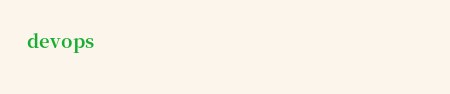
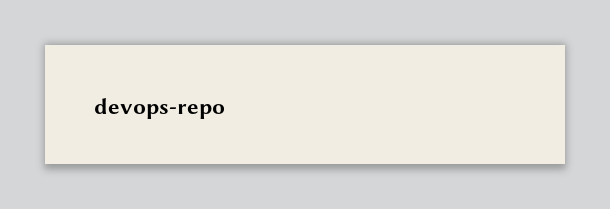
- devops
+ devops-repo

